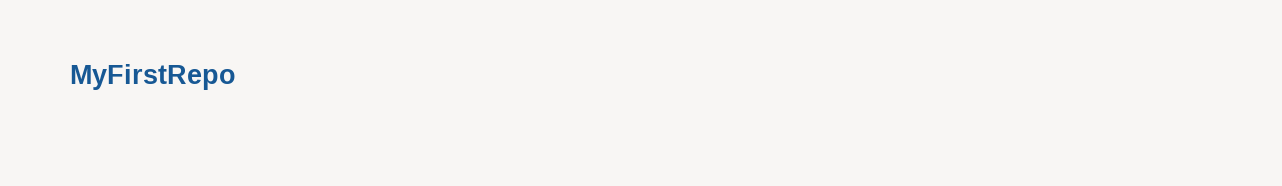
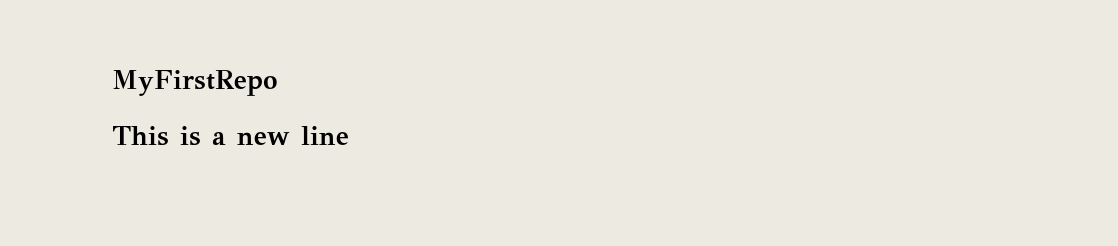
+ This is a new line

